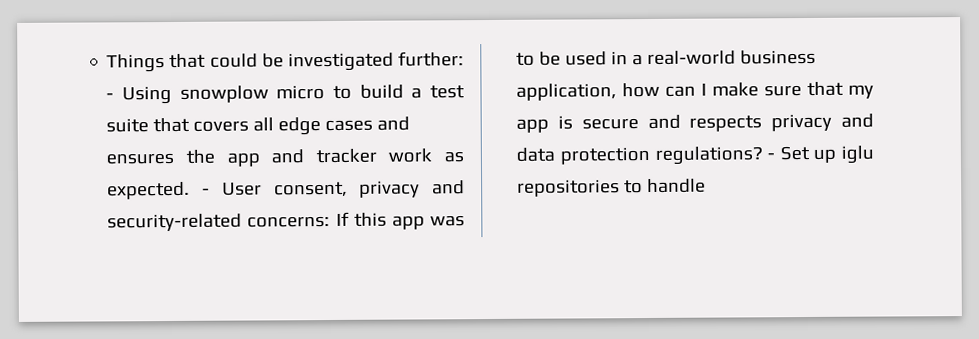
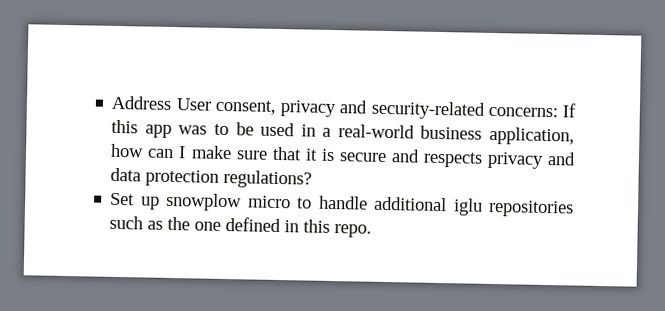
- Things that could be investigated further: - Using snowplow micro to build a test suite that covers all edge cases and ensures the app and tracker work as expected. - User consent, privacy and security-related concerns: If this app was to be used in a real-world business application, how can I make sure that my app is secure and respects privacy and data protection regulations? - Set up iglu repositories to handle
+ Address User consent, privacy and security-related concerns: If this app was to be used in a real-world business application, how can I make sure that it is secure and respects privacy and data protection regulations?
+ Set up snowplow micro to handle additional iglu repositories such as the one defined in this repo.

